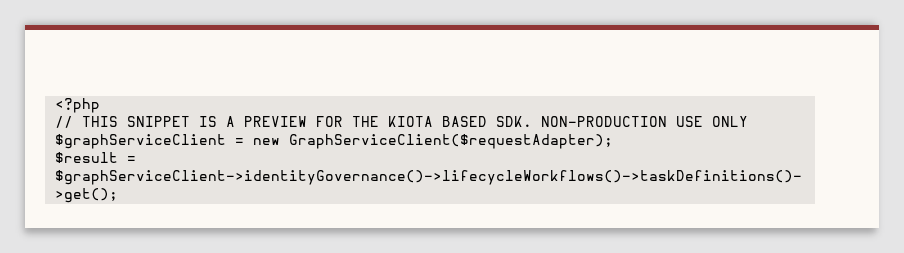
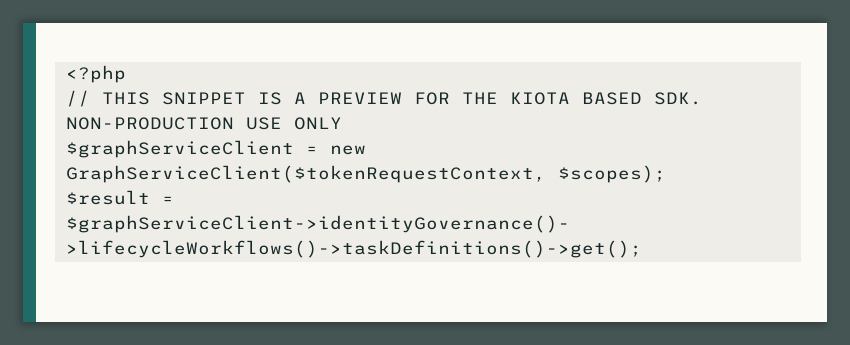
- $graphServiceClient = new GraphServiceClient($requestAdapter);
+ $graphServiceClient = new GraphServiceClient($tokenRequestContext, $scopes);

